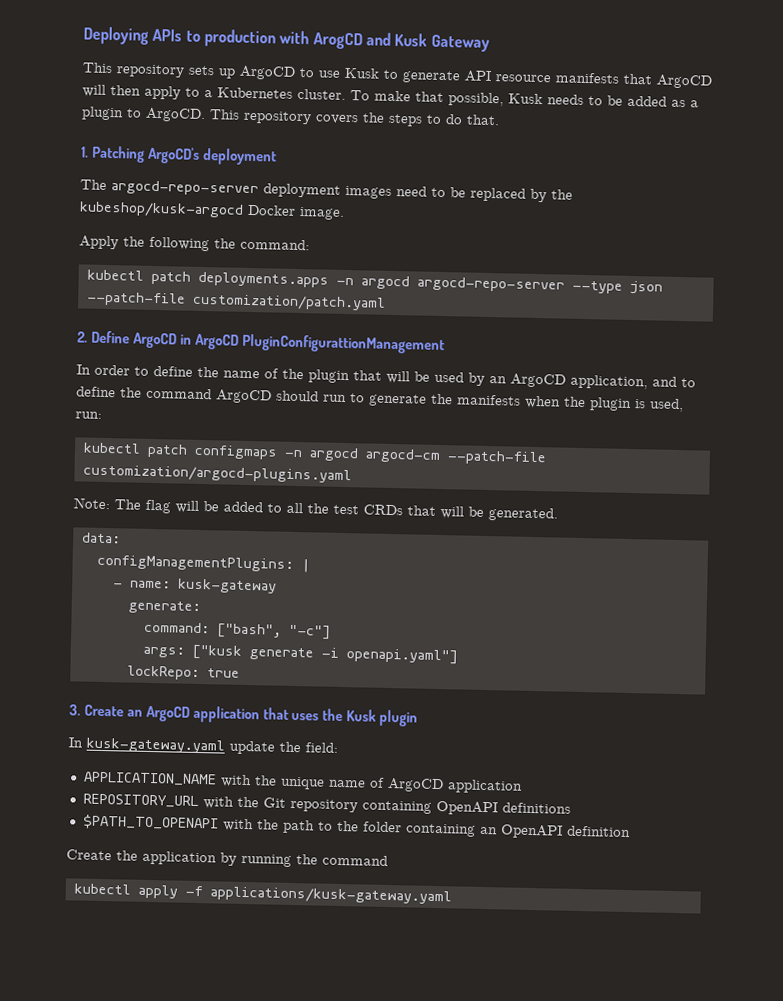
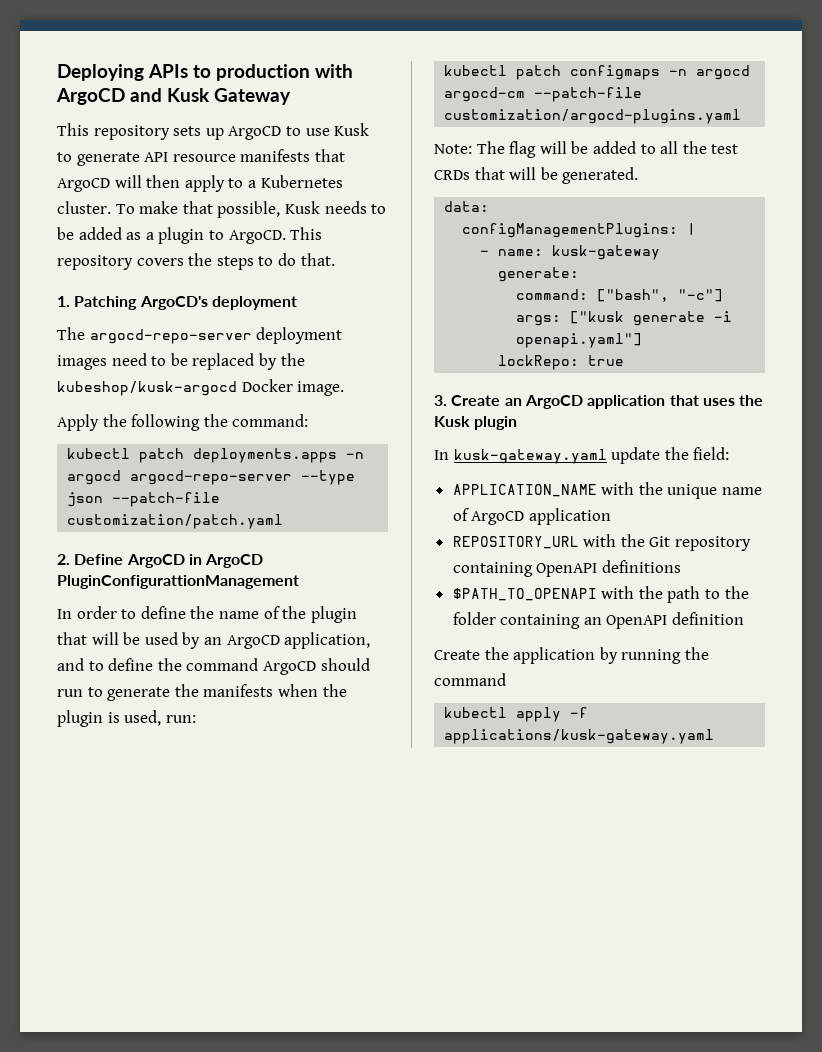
- Deploying APIs to production with ArogCD and Kusk Gateway
+ Deploying APIs to production with ArgoCD and Kusk Gateway

